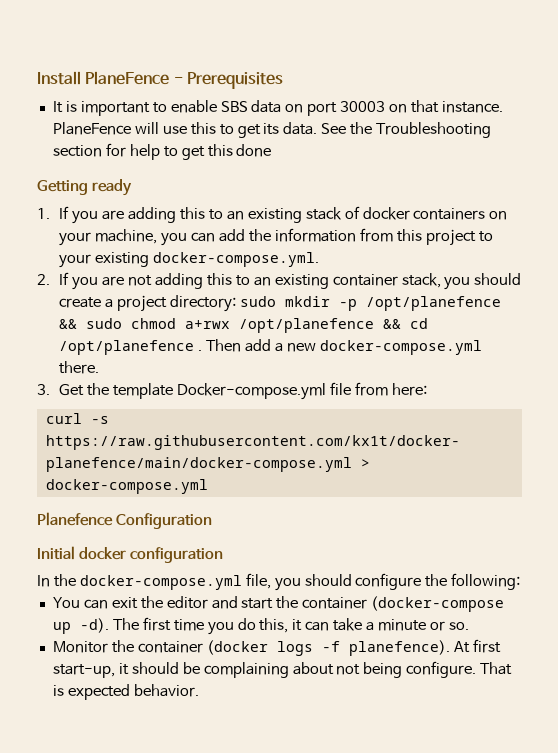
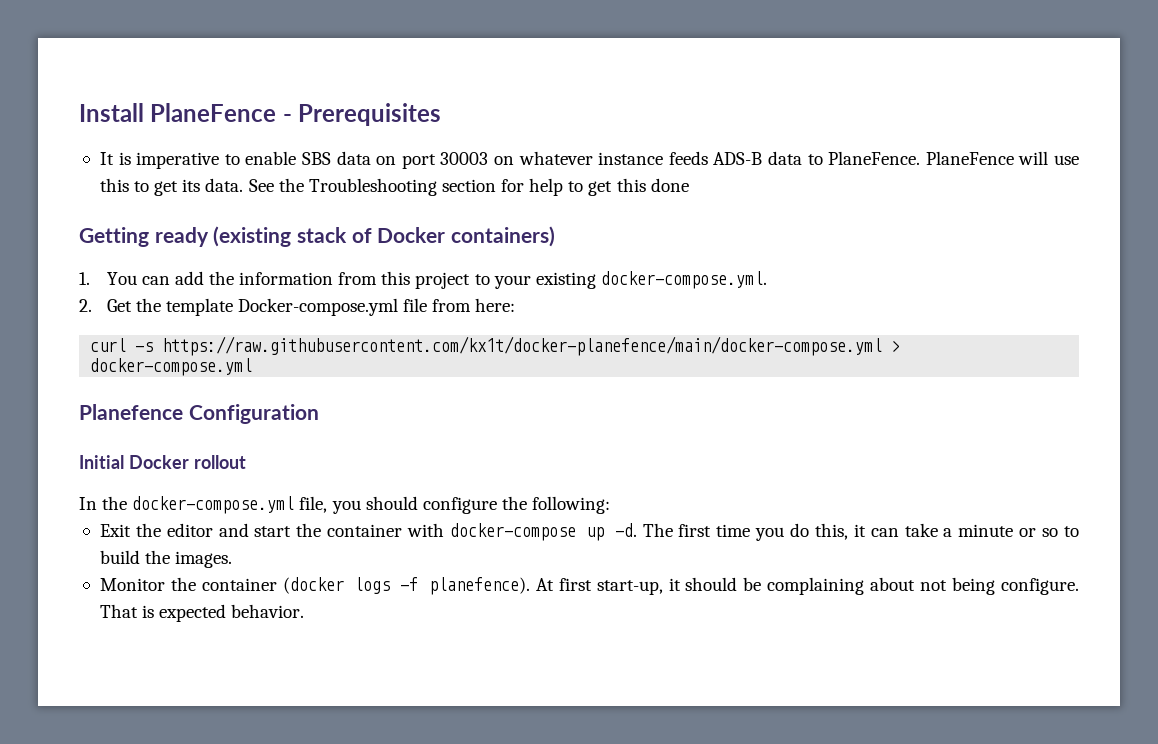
- It is important to enable SBS data on port 30003 on that instance.
+ It is imperative to enable SBS data on port 30003 on whatever instance feeds ADS-B data to PlaneFence.
- Getting ready
- 1. If you are adding this to an existing stack of docker containers on your machine, you can add the information from this project to your existing docker-compose.yml.
+ Getting ready (existing stack of Docker containers)
+ 1. You can add the information from this project to your existing docker-compose.yml.
- 2. If you are not adding this to an existing container stack, you should create a project directory: sudo mkdir -p /opt/planefence && sudo chmod a+rwx /opt/planefence && cd /opt/planefence . Then add a new docker-compose.yml there.
- 3. Get the template Docker-compose.yml file from here:
+ 2. Get the template Docker-compose.yml file from here:
- Initial docker configuration
+ Initial Docker rollout
- You can exit the editor and start the container (docker-compose up -d).
+ Exit the editor and start the container with docker-compose up -d.
- The first time you do this, it can take a minute or so.
+ The first time you do this, it can take a minute or so to build the images.

